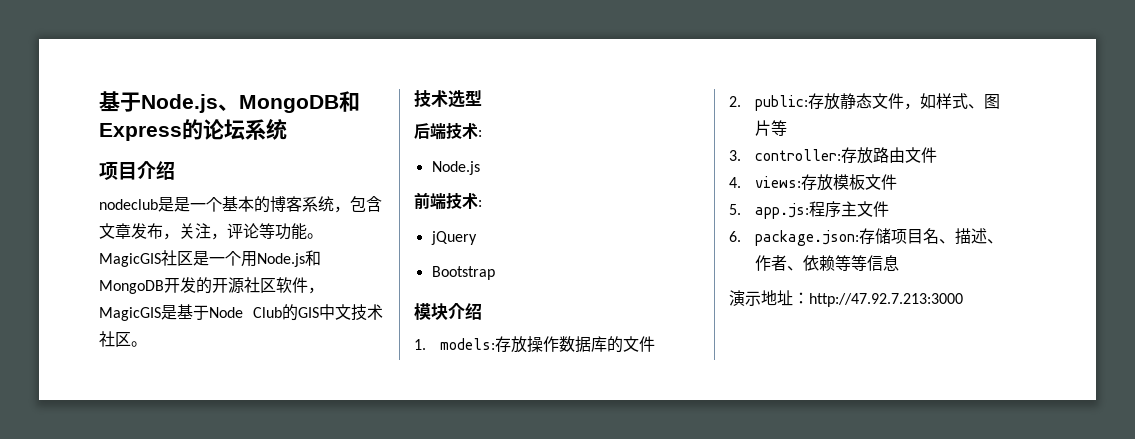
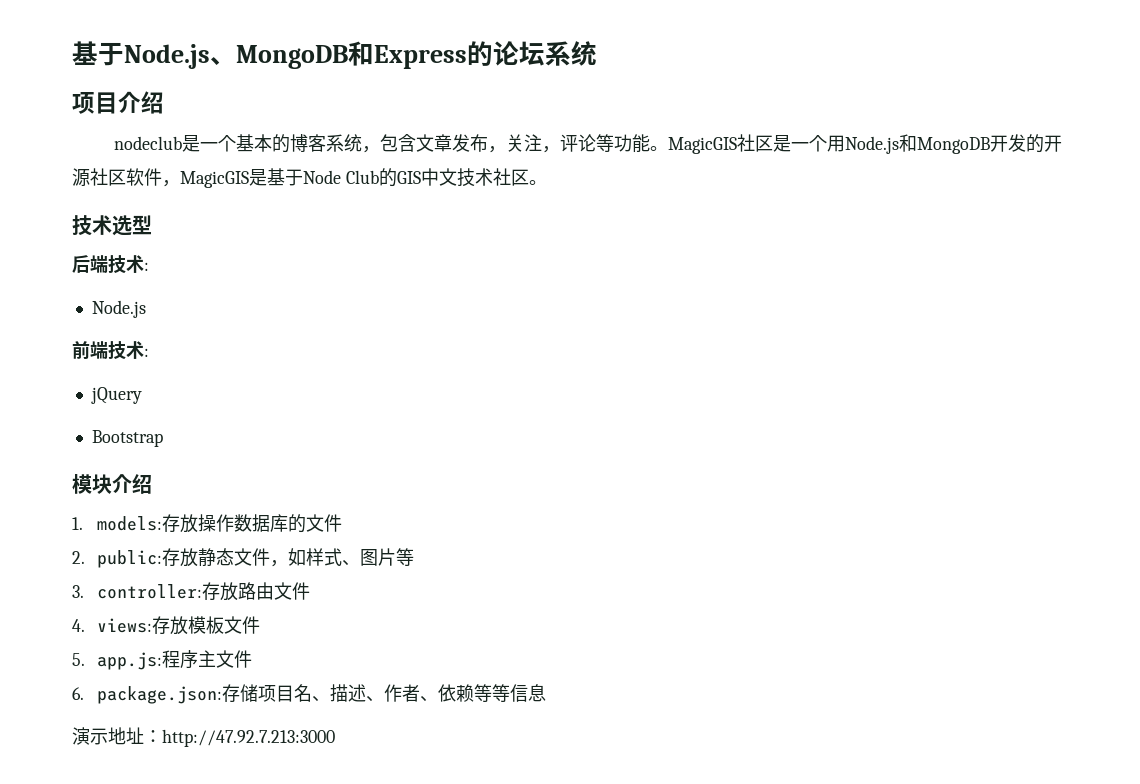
- nodeclub是是一个基本的博客系统，包含文章发布，关注，评论等功能。
+ nodeclub是一个基本的博客系统，包含文章发布，关注，评论等功能。

